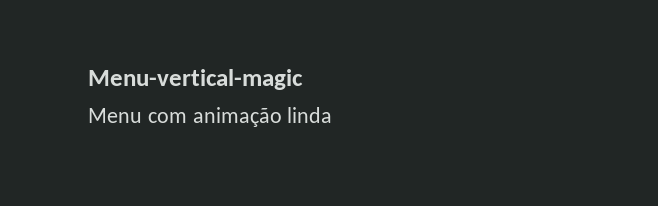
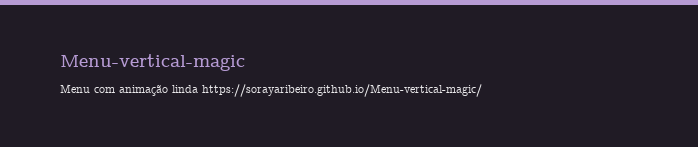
- Menu com animação linda
+ Menu com animação linda https://sorayaribeiro.github.io/Menu-vertical-magic/

